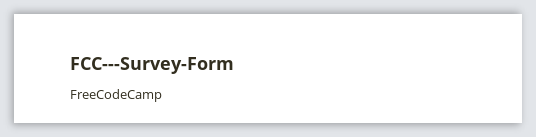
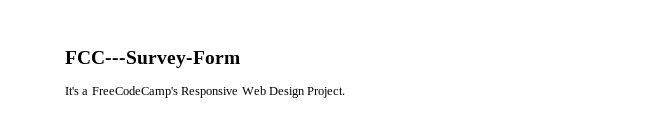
- FreeCodeCamp
+ It's a FreeCodeCamp's Responsive Web Design Project.

